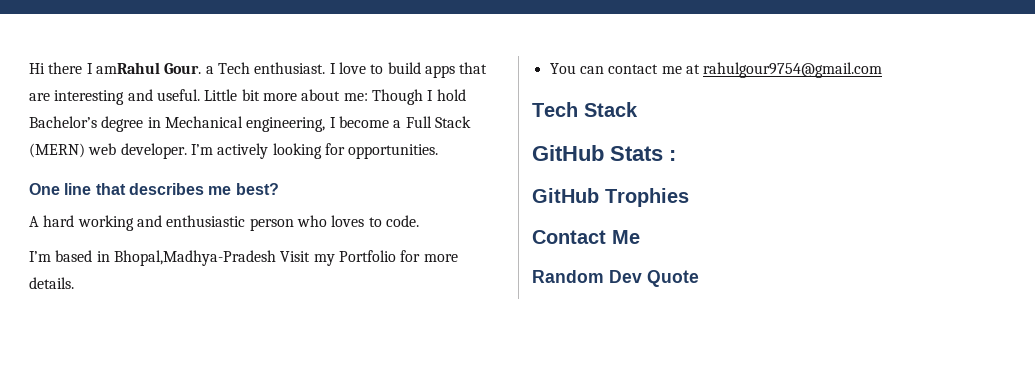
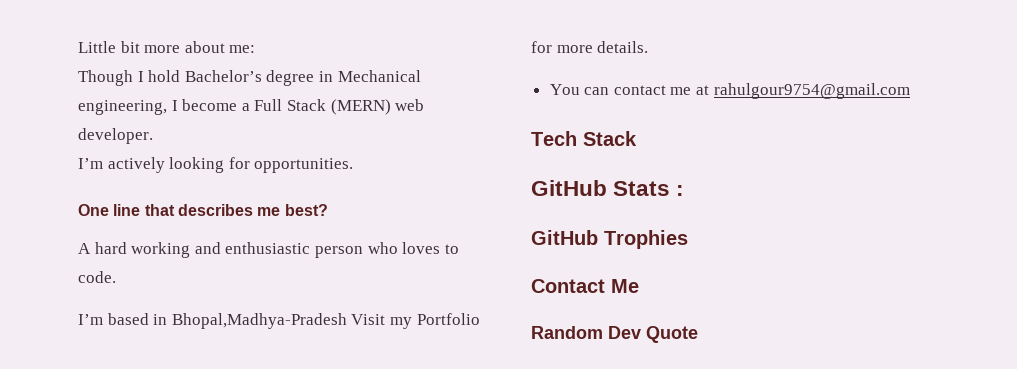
- Hi there I amRahul Gour. a Tech enthusiast. I love to build apps that are interesting and useful. Little bit more about me: Though I hold Bachelor’s degree in Mechanical engineering, I become a Full Stack (MERN) web developer. I’m actively looking for opportunities.
+ Little bit more about me:
+ Though I hold Bachelor’s degree in Mechanical engineering, I become a Full Stack (MERN) web developer.
+ I’m actively looking for opportunities.

